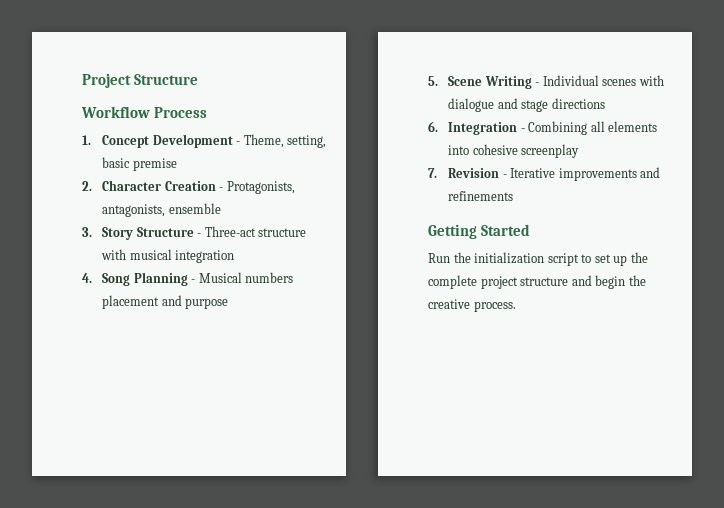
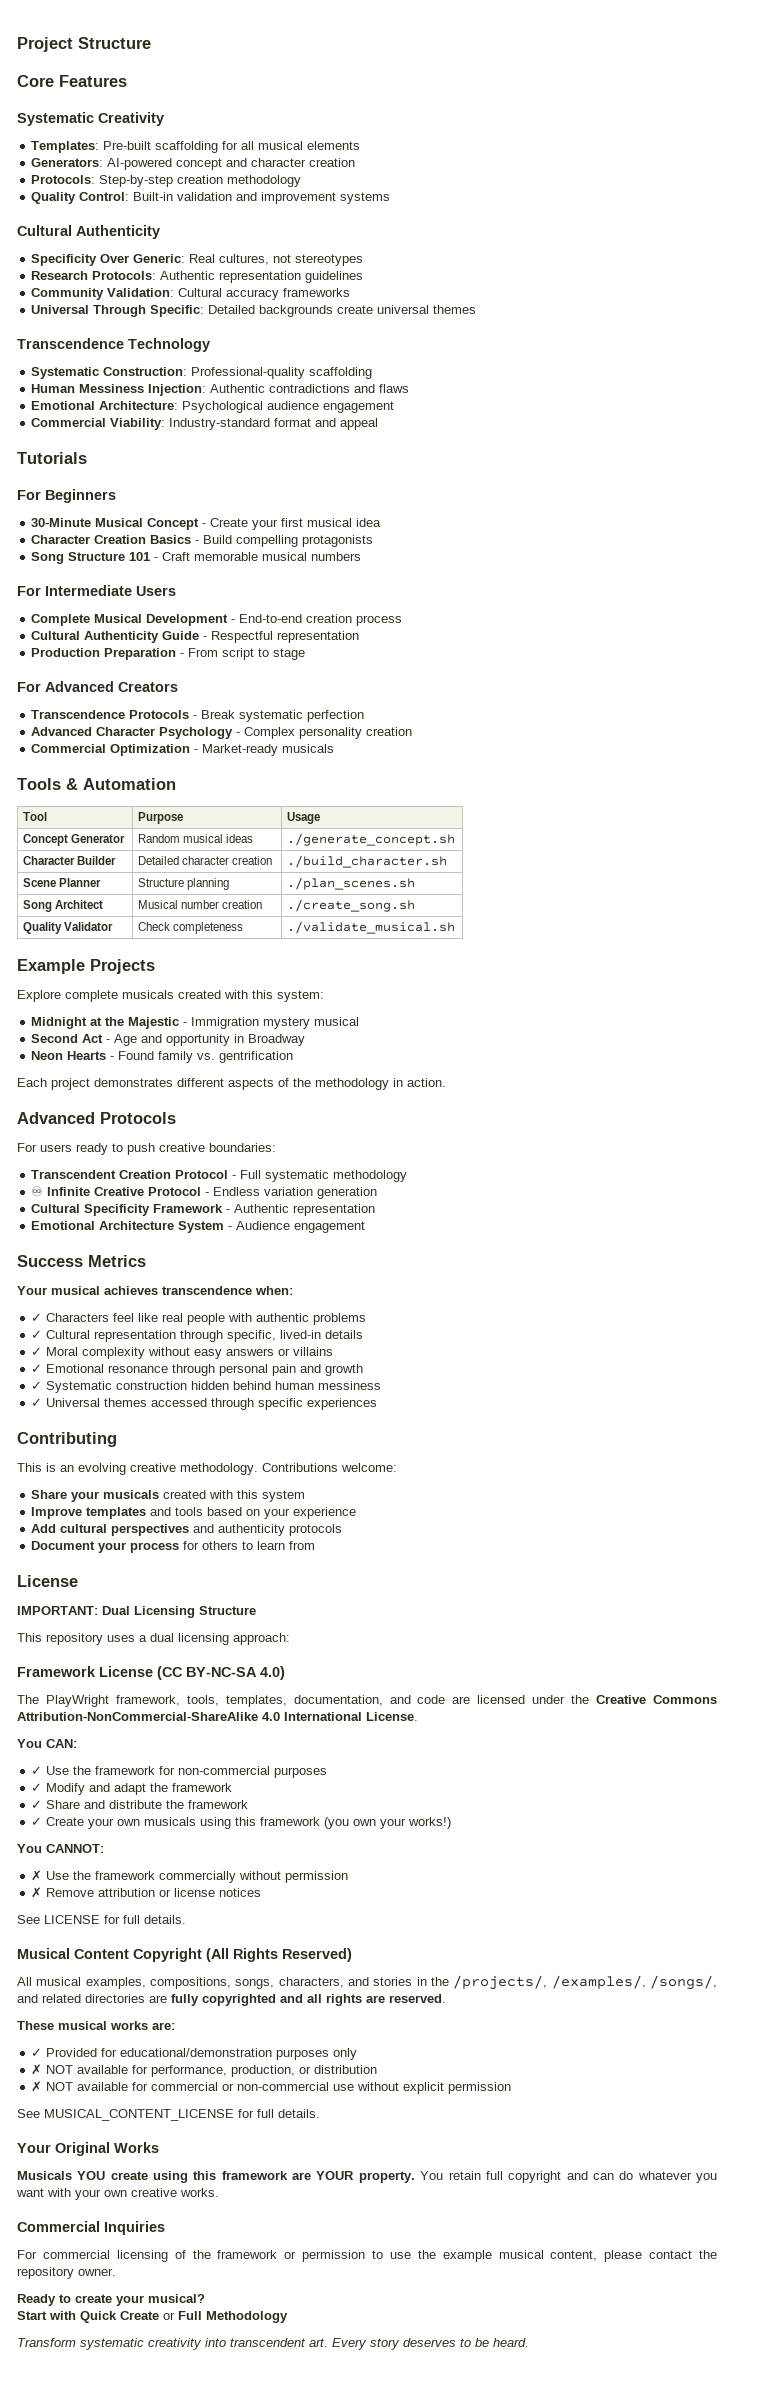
- Workflow Process
- 1. Concept Development - Theme, setting, basic premise
- 2. Character Creation - Protagonists, antagonists, ensemble
- 3. Story Structure - Three-act structure with musical integration
- 4. Song Planning - Musical numbers placement and purpose
- 5. Scene Writing - Individual scenes with dialogue and stage directions
- 6. Integration - Combining all elements into cohesive screenplay
- 7. Revision - Iterative improvements and refinements
- Getting Started
- Run the initialization script to set up the complete project structure and begin the creative process.
+ Core Features
+ Systematic Creativity
+ Templates: Pre-built scaffolding for all musical elements
+ Generators: AI-powered concept and character creation
+ Protocols: Step-by-step creation methodology
+ Quality Control: Built-in validation and improvement systems
+ Cultural Authenticity
+ Specificity Over Generic: Real cultures, not stereotypes
+ Research Protocols: Authentic representation guidelines
+ Community Validation: Cultural accuracy frameworks
+ Universal Through Specific: Detailed backgrounds create universal themes
+ Transcendence Technology
+ Systematic Construction: Professional-quality scaffolding
+ Human Messiness Injection: Authentic contradictions and flaws
+ Emotional Architecture: Psychological audience engagement
+ Commercial Viability: Industry-standard format and appeal
+ Tutorials
+ For Beginners
+ 30-Minute Musical Concept - Create your first musical idea
+ Character Creation Basics - Build compelling protagonists
+ Song Structure 101 - Craft memorable musical numbers
+ For Intermediate Users
+ Complete Musical Development - End-to-end creation process
+ Cultural Authenticity Guide - Respectful representation
+ Production Preparation - From script to stage
+ For Advanced Creators
+ Transcendence Protocols - Break systematic perfection
+ Advanced Character Psychology - Complex personality creation
+ Commercial Optimization - Market-ready musicals
+ Tools & Automation
+ Tool | Purpose | Usage
+ Concept Generator | Random musical ideas | ./generate_concept.sh
+ Character Builder | Detailed character creation | ./build_character.sh
+ Scene Planner | Structure planning | ./plan_scenes.sh
+ Song Architect | Musical number creation | ./create_song.sh
+ Quality Validator | Check completeness | ./validate_musical.sh
+ Example Projects
+ Explore complete musicals created with this system:
+ Midnight at the Majestic - Immigration mystery musical
+ Second Act - Age and opportunity in Broadway
+ Neon Hearts - Found family vs. gentrification
+ Each project demonstrates different aspects of the methodology in action.
+ Advanced Protocols
+ For users ready to push creative boundaries:
+ Transcendent Creation Protocol - Full systematic methodology
+ ♾ Infinite Creative Protocol - Endless variation generation
+ Cultural Specificity Framework - Authentic representation
+ Emotional Architecture System - Audience engagement
+ Success Metrics
+ Your musical achieves transcendence when:
+ ✓ Characters feel like real people with authentic problems
+ ✓ Cultural representation through specific, lived-in details
+ ✓ Moral complexity without easy answers or villains
+ ✓ Emotional resonance through personal pain and growth
+ ✓ Systematic construction hidden behind human messiness
+ ✓ Universal themes accessed through specific experiences
+ Contributing
+ This is an evolving creative methodology. Contributions welcome:
+ Share your musicals created with this system
+ Improve templates and tools based on your experience
+ Add cultural perspectives and authenticity protocols
+ Document your process for others to learn from
+ License
+ IMPORTANT: Dual Licensing Structure
+ This repository uses a dual licensing approach:
+ Framework License (CC BY-NC-SA 4.0)
+ The PlayWright framework, tools, templates, documentation, and code are licensed under the Creative Commons Attribution-NonCommercial-ShareAlike 4.0 International License.
+ You CAN:
+ ✓ Use the framework for non-commercial purposes
+ ✓ Modify and adapt the framework
+ ✓ Share and distribute the framework
+ ✓ Create your own musicals using this framework (you own your works!)
+ You CANNOT:
+ ✗ Use the framework commercially without permission
+ ✗ Remove attribution or license notices
+ See LICENSE for full details.
+ Musical Content Copyright (All Rights Reserved)
+ All musical examples, compositions, songs, characters, and stories in the /projects/, /examples/, /songs/, and related directories are fully copyrighted and all rights are reserved.
+ These musical works are:
+ ✓ Provided for educational/demonstration purposes only
+ ✗ NOT available for performance, production, or distribution
+ ✗ NOT available for commercial or non-commercial use without explicit permission
+ See MUSICAL_CONTENT_LICENSE for full details.
+ Your Original Works
+ Musicals YOU create using this framework are YOUR property. You retain full copyright and can do whatever you want with your own creative works.
+ Commercial Inquiries
+ For commercial licensing of the framework or permission to use the example musical content, please contact the repository owner.
+ Ready to create your musical?
+ Start with Quick Create or Full Methodology
+ Transform systematic creativity into transcendent art. Every story deserves to be heard.

